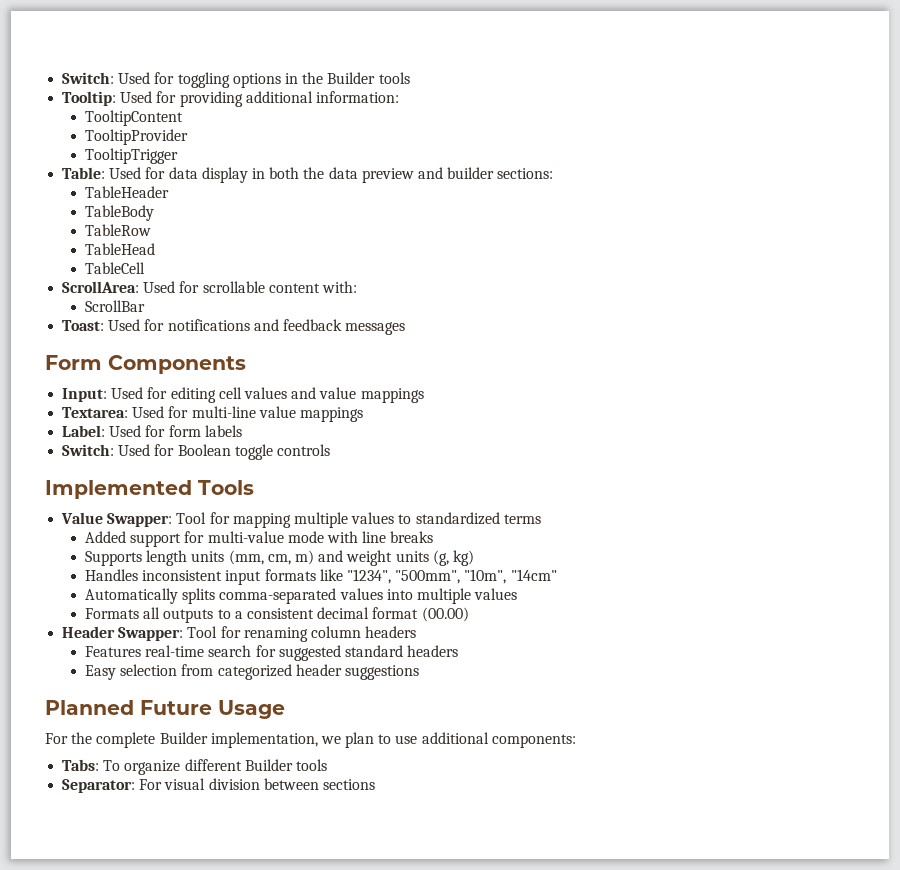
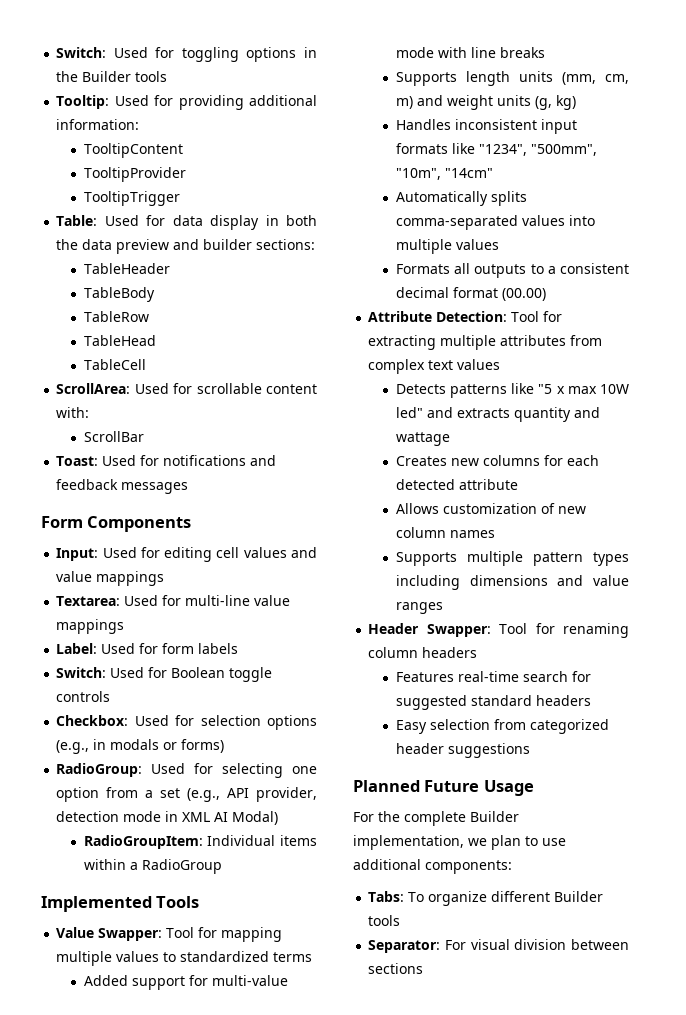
+ Checkbox: Used for selection options (e.g., in modals or forms)
+ RadioGroup: Used for selecting one option from a set (e.g., API provider, detection mode in XML AI Modal)
+ RadioGroupItem: Individual items within a RadioGroup
+ Attribute Detection: Tool for extracting multiple attributes from complex text values
+ Detects patterns like "5 x max 10W led" and extracts quantity and wattage
+ Creates new columns for each detected attribute
+ Allows customization of new column names
+ Supports multiple pattern types including dimensions and value ranges

